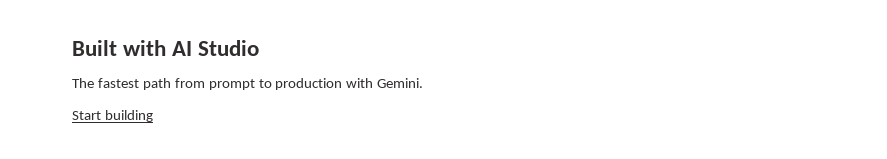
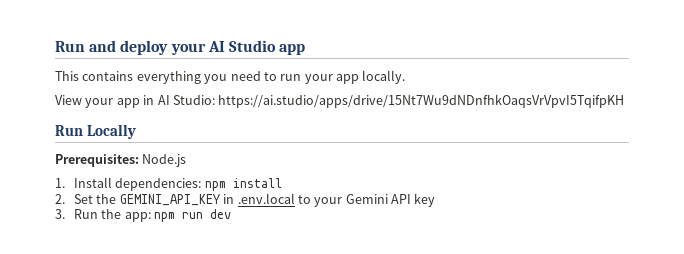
- Built with AI Studio
- The fastest path from prompt to production with Gemini.
- Start building
+ Run and deploy your AI Studio app
+ This contains everything you need to run your app locally.
+ View your app in AI Studio: https://ai.studio/apps/drive/15Nt7Wu9dNDnfhkOaqsVrVpvI5TqifpKH
+ Run Locally
+ Prerequisites: Node.js
+ 1. Install dependencies: npm install
+ 2. Set the GEMINI_API_KEY in .env.local to your Gemini API key
+ 3. Run the app: npm run dev

